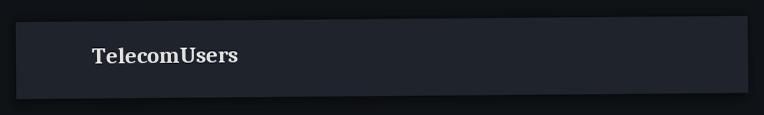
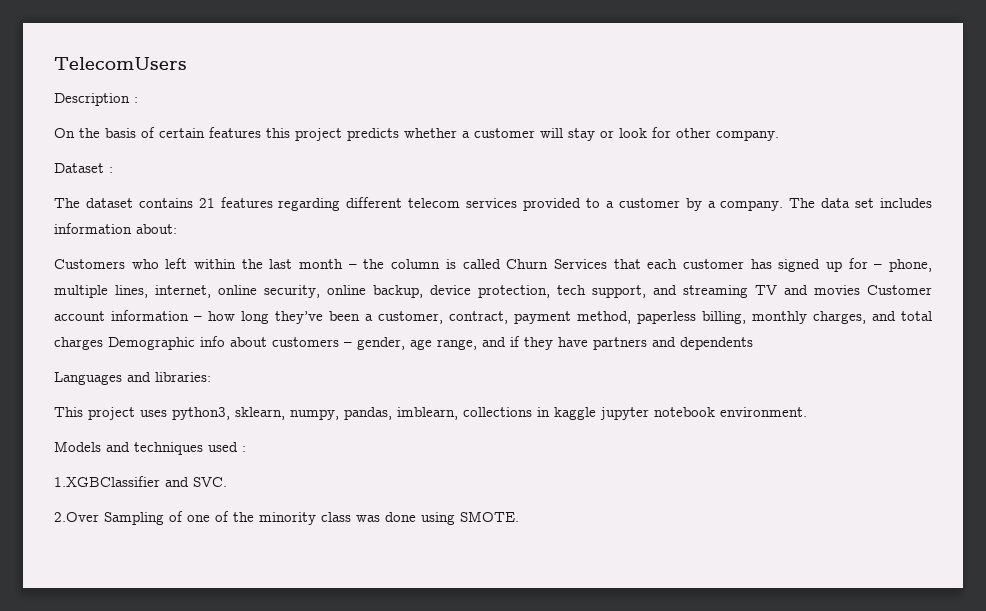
+ Description :
+ On the basis of certain features this project predicts whether a customer will stay or look for other company.
+ Dataset :
+ The dataset contains 21 features regarding different telecom services provided to a customer by a company. The data set includes information about:
+ Customers who left within the last month – the column is called Churn Services that each customer has signed up for – phone, multiple lines, internet, online security, online backup, device protection, tech support, and streaming TV and movies Customer account information – how long they’ve been a customer, contract, payment method, paperless billing, monthly charges, and total charges Demographic info about customers – gender, age range, and if they have partners and dependents
+ Languages and libraries:
+ This project uses python3, sklearn, numpy, pandas, imblearn, collections in kaggle jupyter notebook environment.
+ Models and techniques used :
+ 1.XGBClassifier and SVC.
+ 2.Over Sampling of one of the minority class was done using SMOTE.

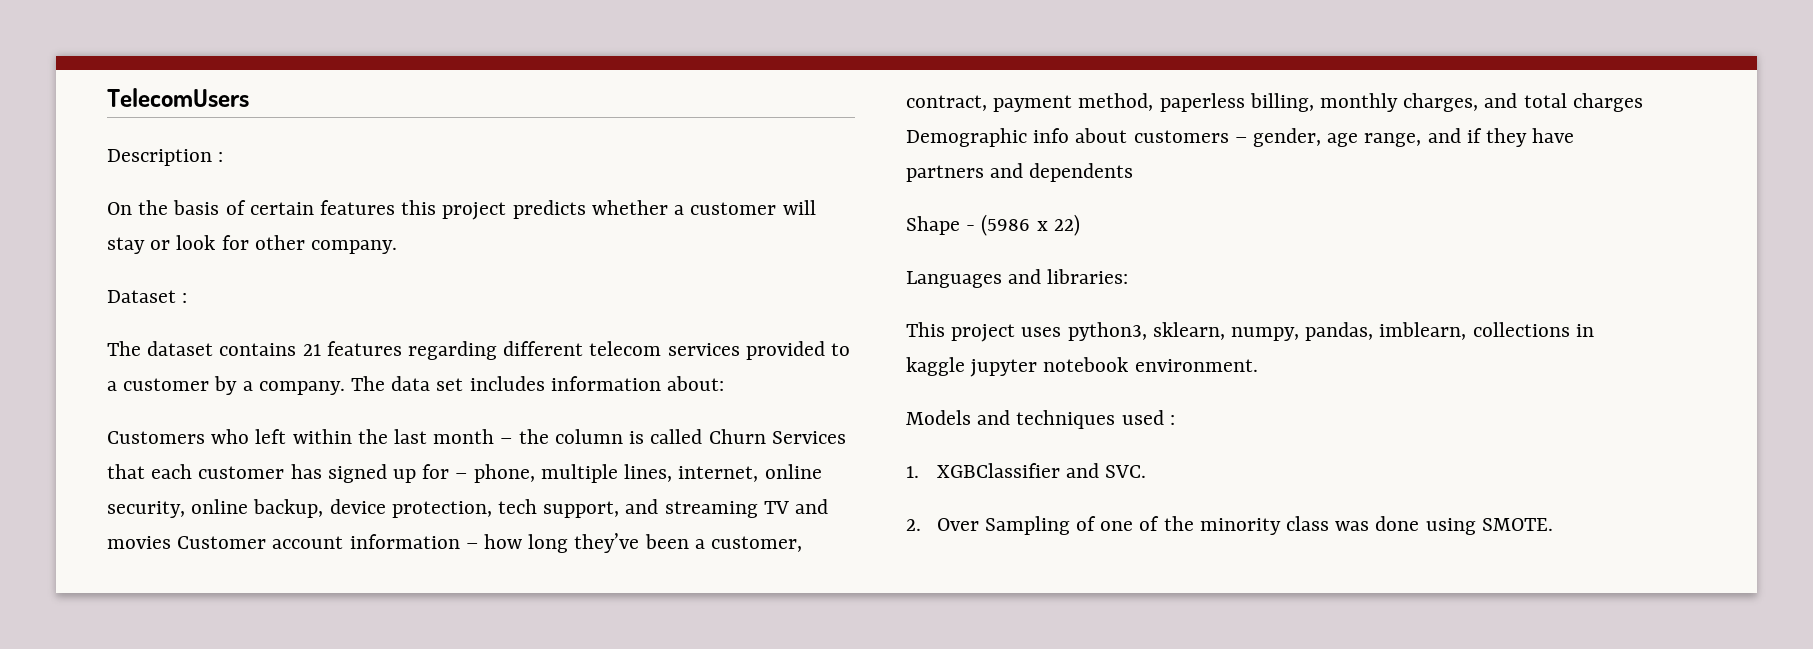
+ Shape - (5986 x 22)
- 1.XGBClassifier and SVC.
+ 1. XGBClassifier and SVC.
- 2.Over Sampling of one of the minority class was done using SMOTE.
+ 2. Over Sampling of one of the minority class was done using SMOTE.

